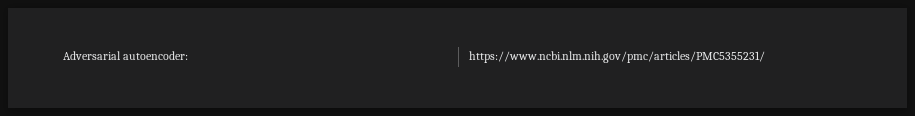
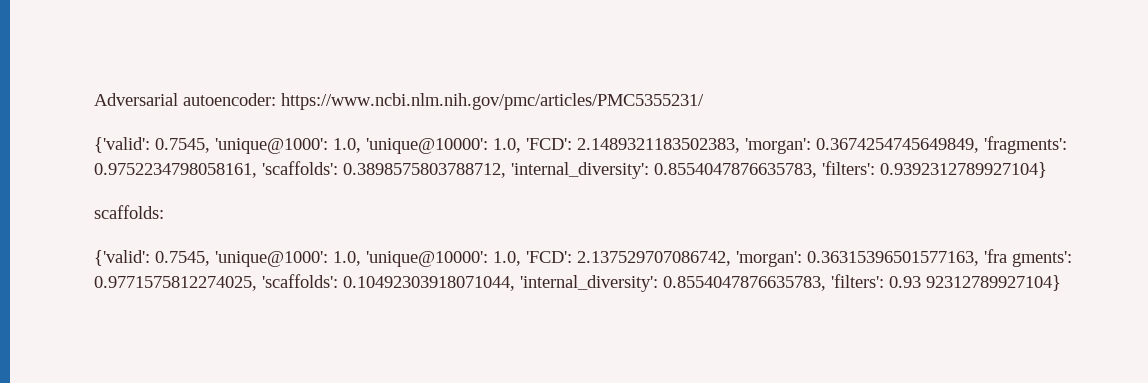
+ {'valid': 0.7545, 'unique@1000': 1.0, 'unique@10000': 1.0, 'FCD': 2.1489321183502383, 'morgan': 0.3674254745649849, 'fragments': 0.9752234798058161, 'scaffolds': 0.3898575803788712, 'internal_diversity': 0.8554047876635783, 'filters': 0.9392312789927104}
+ scaffolds:
+ {'valid': 0.7545, 'unique@1000': 1.0, 'unique@10000': 1.0, 'FCD': 2.137529707086742, 'morgan': 0.36315396501577163, 'fra gments': 0.9771575812274025, 'scaffolds': 0.10492303918071044, 'internal_diversity': 0.8554047876635783, 'filters': 0.93 92312789927104}

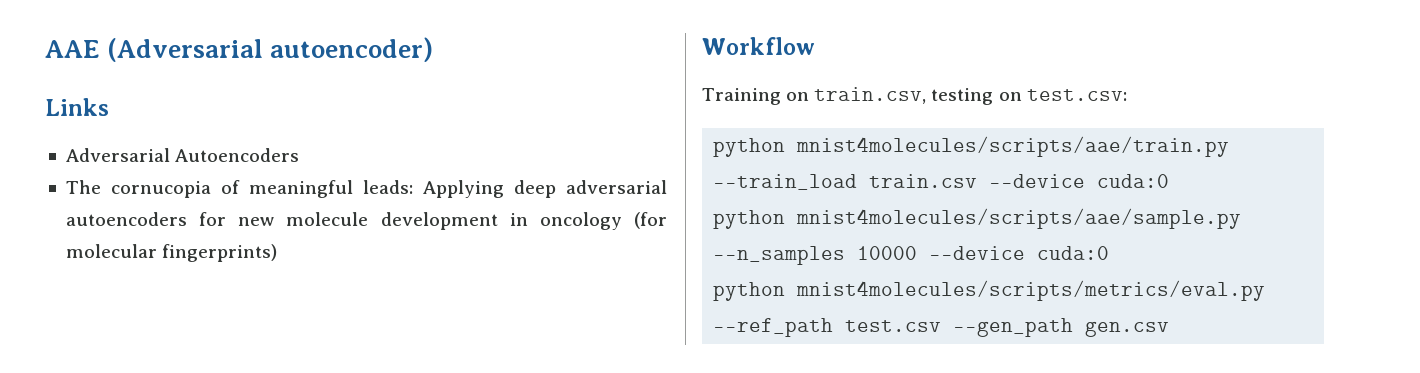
- Adversarial autoencoder: https://www.ncbi.nlm.nih.gov/pmc/articles/PMC5355231/
- {'valid': 0.7545, 'unique@1000': 1.0, 'unique@10000': 1.0, 'FCD': 2.1489321183502383, 'morgan': 0.3674254745649849, 'fragments': 0.9752234798058161, 'scaffolds': 0.3898575803788712, 'internal_diversity': 0.8554047876635783, 'filters': 0.9392312789927104}
- scaffolds:
- {'valid': 0.7545, 'unique@1000': 1.0, 'unique@10000': 1.0, 'FCD': 2.137529707086742, 'morgan': 0.36315396501577163, 'fra gments': 0.9771575812274025, 'scaffolds': 0.10492303918071044, 'internal_diversity': 0.8554047876635783, 'filters': 0.93 92312789927104}
+ AAE (Adversarial autoencoder)
+ Links
+ Adversarial Autoencoders
+ The cornucopia of meaningful leads: Applying deep adversarial autoencoders for new molecule development in oncology (for molecular fingerprints)
+ Workflow
+ Training on train.csv, testing on test.csv:
+ python mnist4molecules/scripts/aae/train.py --train_load train.csv --device cuda:0
+ python mnist4molecules/scripts/aae/sample.py --n_samples 10000 --device cuda:0
+ python mnist4molecules/scripts/metrics/eval.py --ref_path test.csv --gen_path gen.csv

